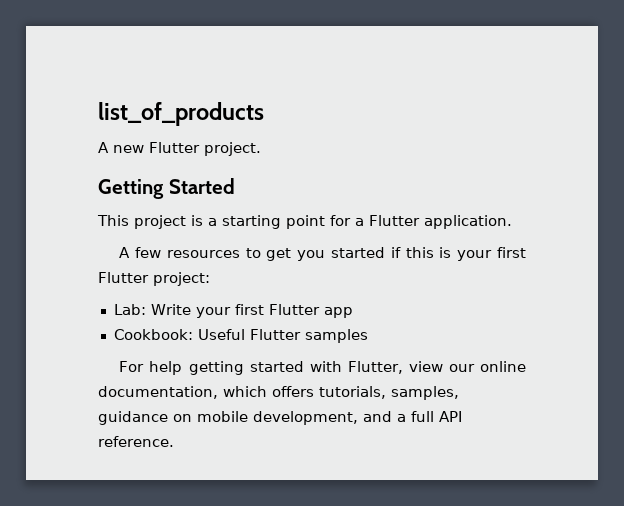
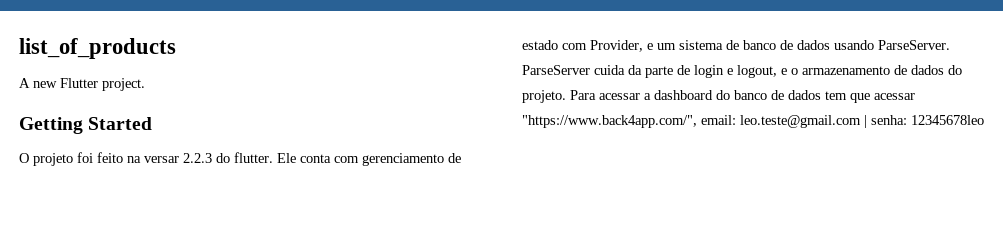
- This project is a starting point for a Flutter application.
- A few resources to get you started if this is your first Flutter project:
- Lab: Write your first Flutter app
- Cookbook: Useful Flutter samples
- For help getting started with Flutter, view our online documentation, which offers tutorials, samples, guidance on mobile development, and a full API reference.
+ O projeto foi feito na versar 2.2.3 do flutter. Ele conta com gerenciamento de estado com Provider, e um sistema de banco de dados usando ParseServer. ParseServer cuida da parte de login e logout, e o armazenamento de dados do projeto. Para acessar a dashboard do banco de dados tem que acessar "https://www.back4app.com/", email: leo.teste@gmail.com | senha: 12345678leo

